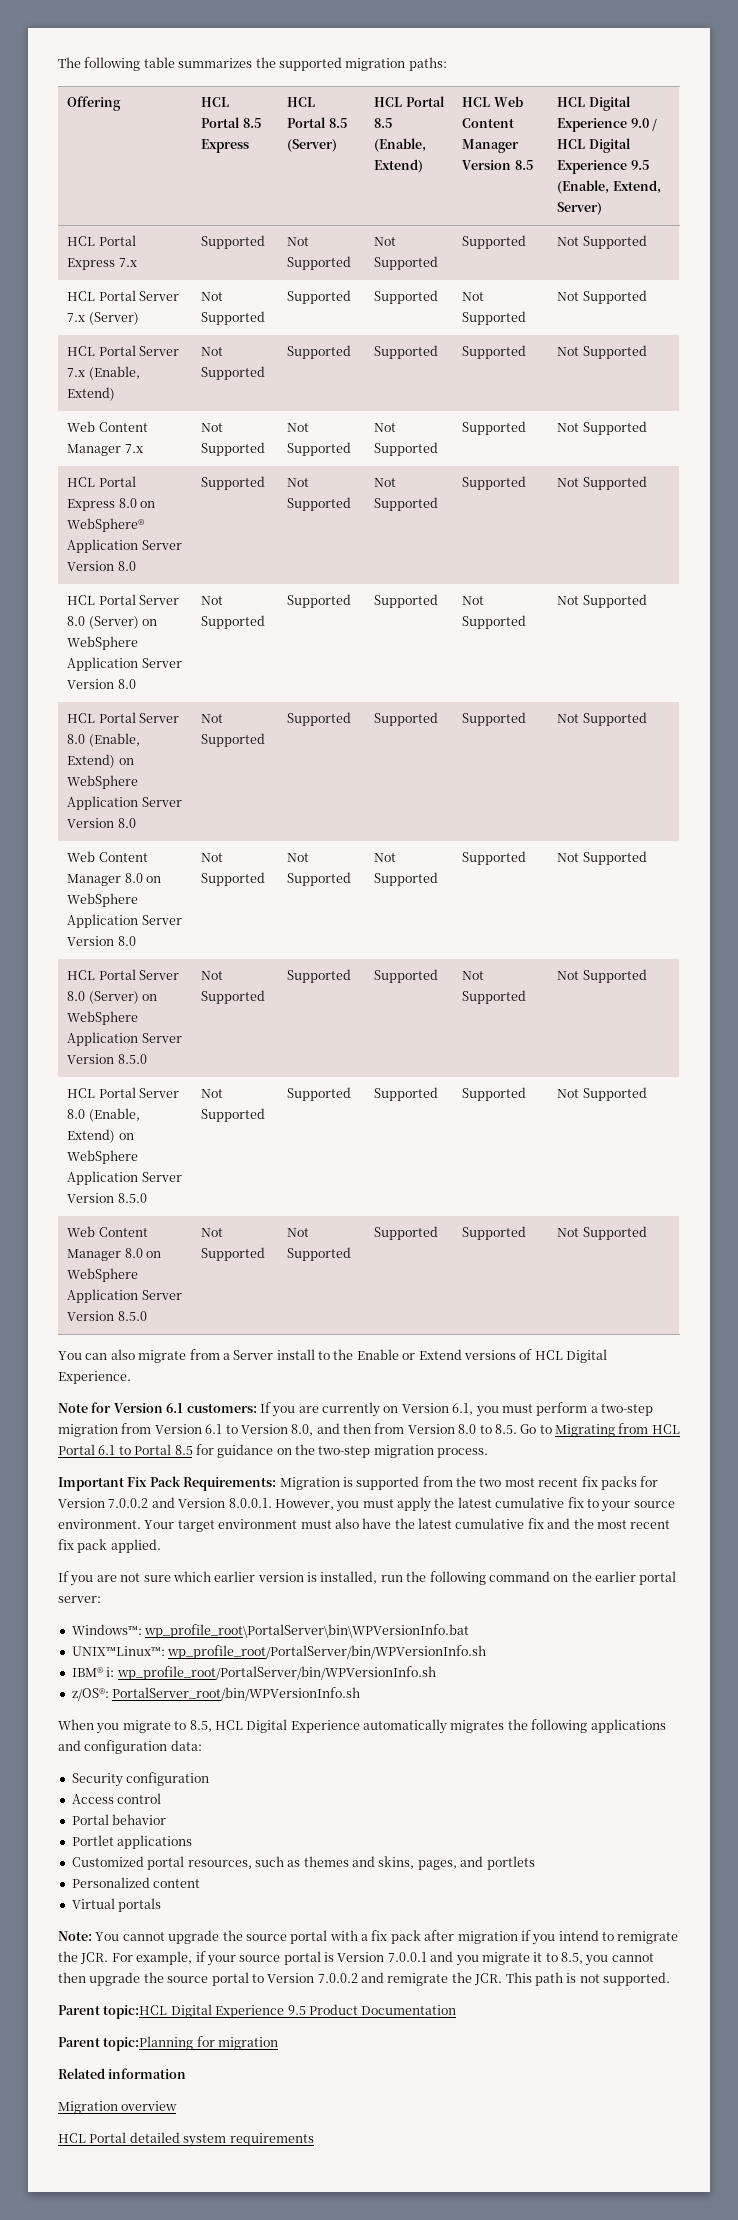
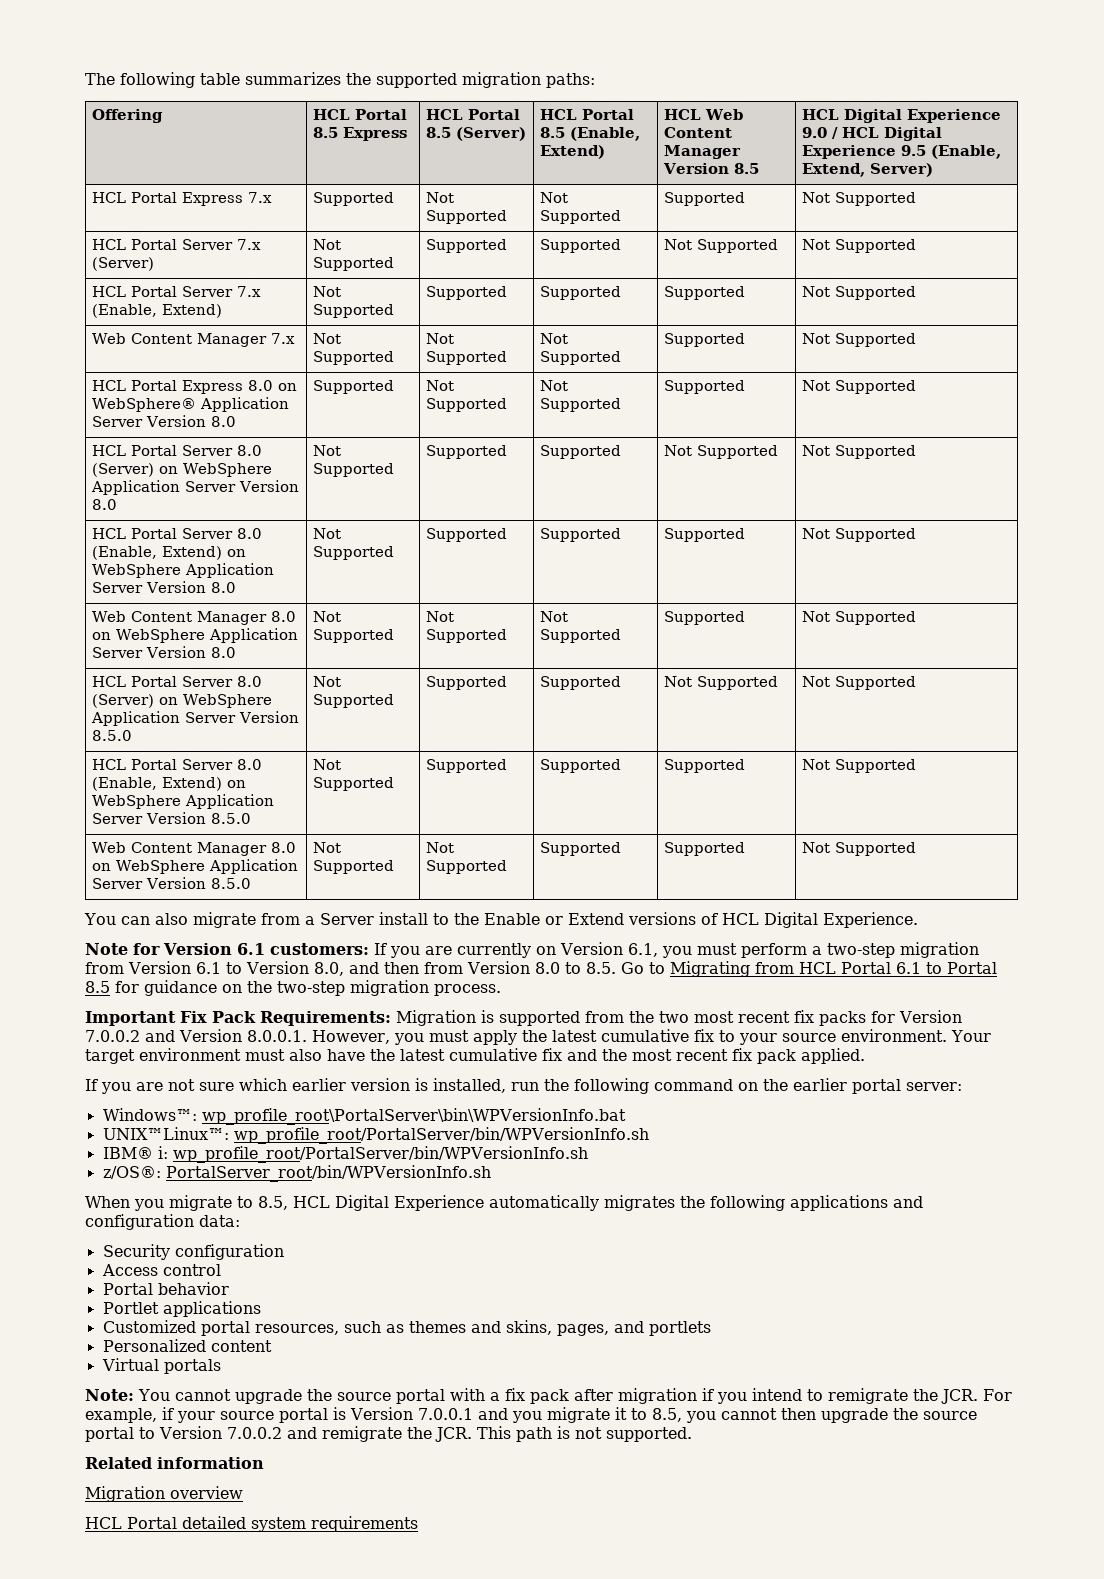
- Parent topic:HCL Digital Experience 9.5 Product Documentation
- Parent topic:Planning for migration

